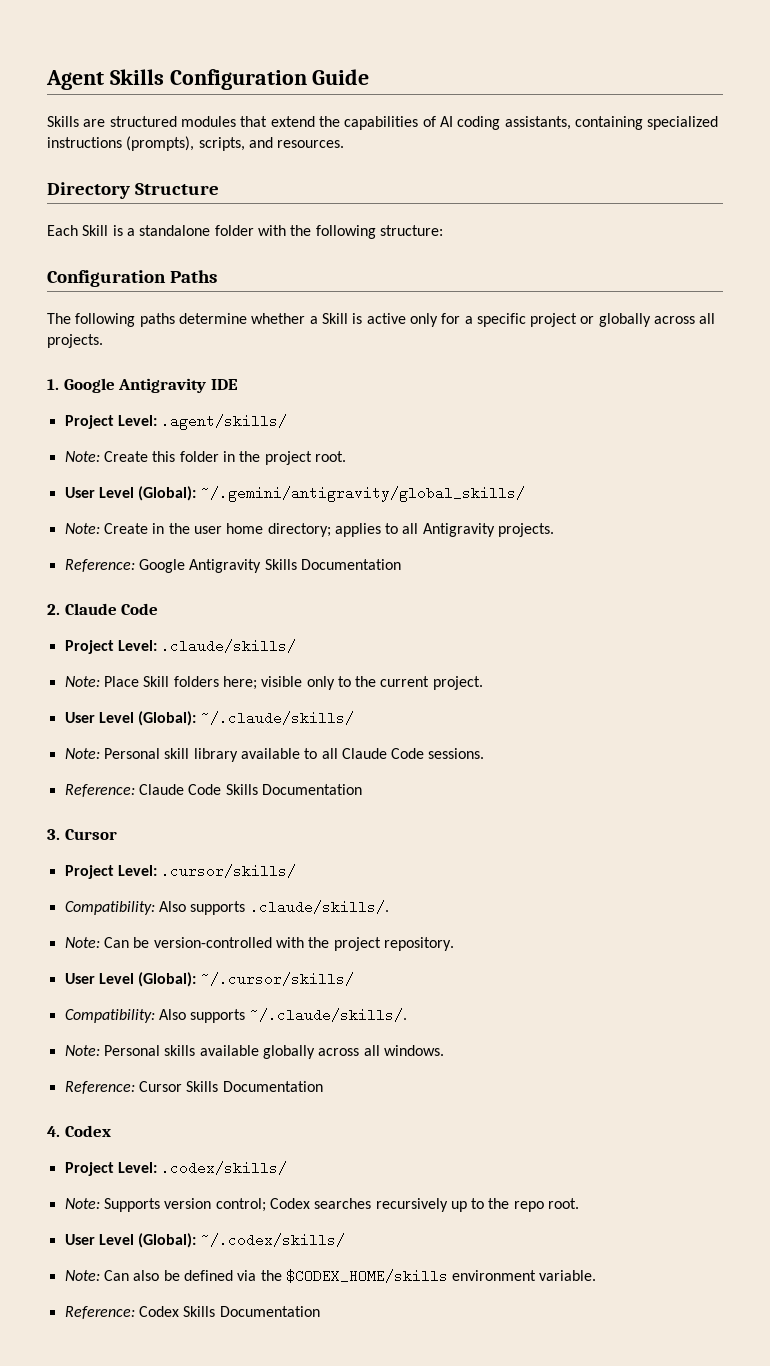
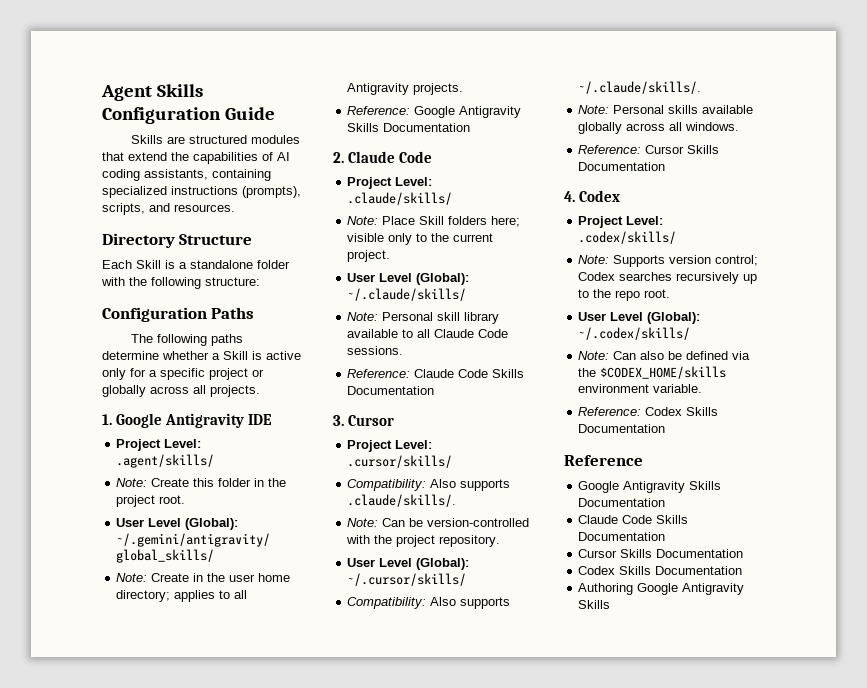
+ Reference
+ Google Antigravity Skills Documentation
+ Claude Code Skills Documentation
+ Cursor Skills Documentation
+ Codex Skills Documentation
+ Authoring Google Antigravity Skills

